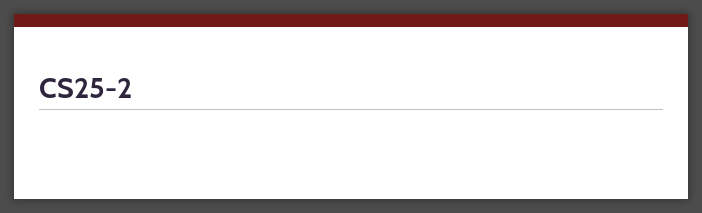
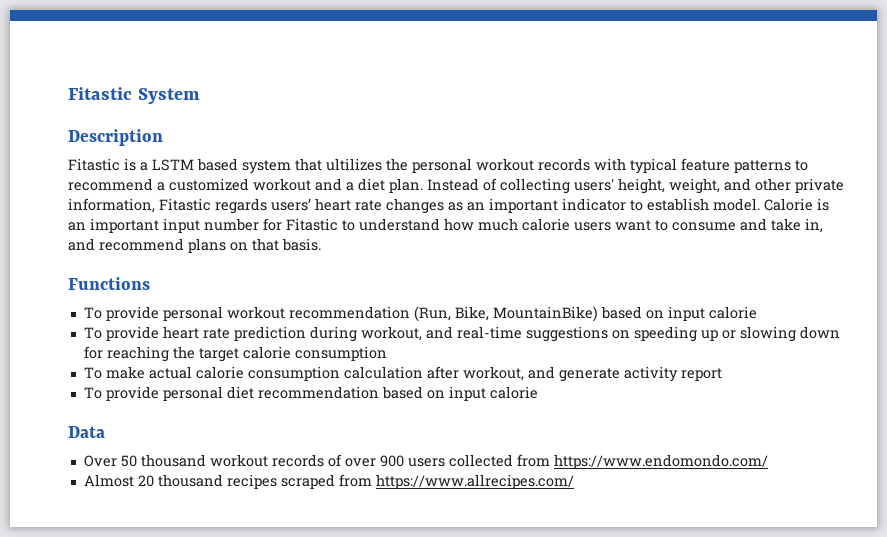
- CS25-2
+ Fitastic System
+ Description
+ Fitastic is a LSTM based system that ultilizes the personal workout records with typical feature patterns to recommend a customized workout and a diet plan. Instead of collecting users' height, weight, and other private information, Fitastic regards users’ heart rate changes as an important indicator to establish model. Calorie is an important input number for Fitastic to understand how much calorie users want to consume and take in, and recommend plans on that basis.
+ Functions
+ To provide personal workout recommendation (Run, Bike, MountainBike) based on input calorie
+ To provide heart rate prediction during workout, and real-time suggestions on speeding up or slowing down for reaching the target calorie consumption
+ To make actual calorie consumption calculation after workout, and generate activity report
+ To provide personal diet recommendation based on input calorie
+ Data
+ Over 50 thousand workout records of over 900 users collected from https://www.endomondo.com/
+ Almost 20 thousand recipes scraped from https://www.allrecipes.com/

